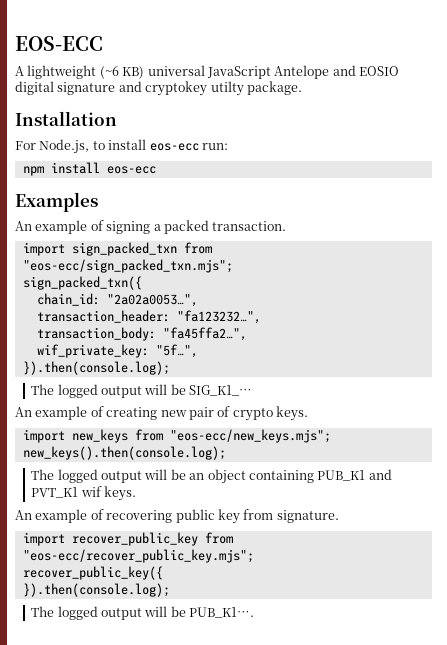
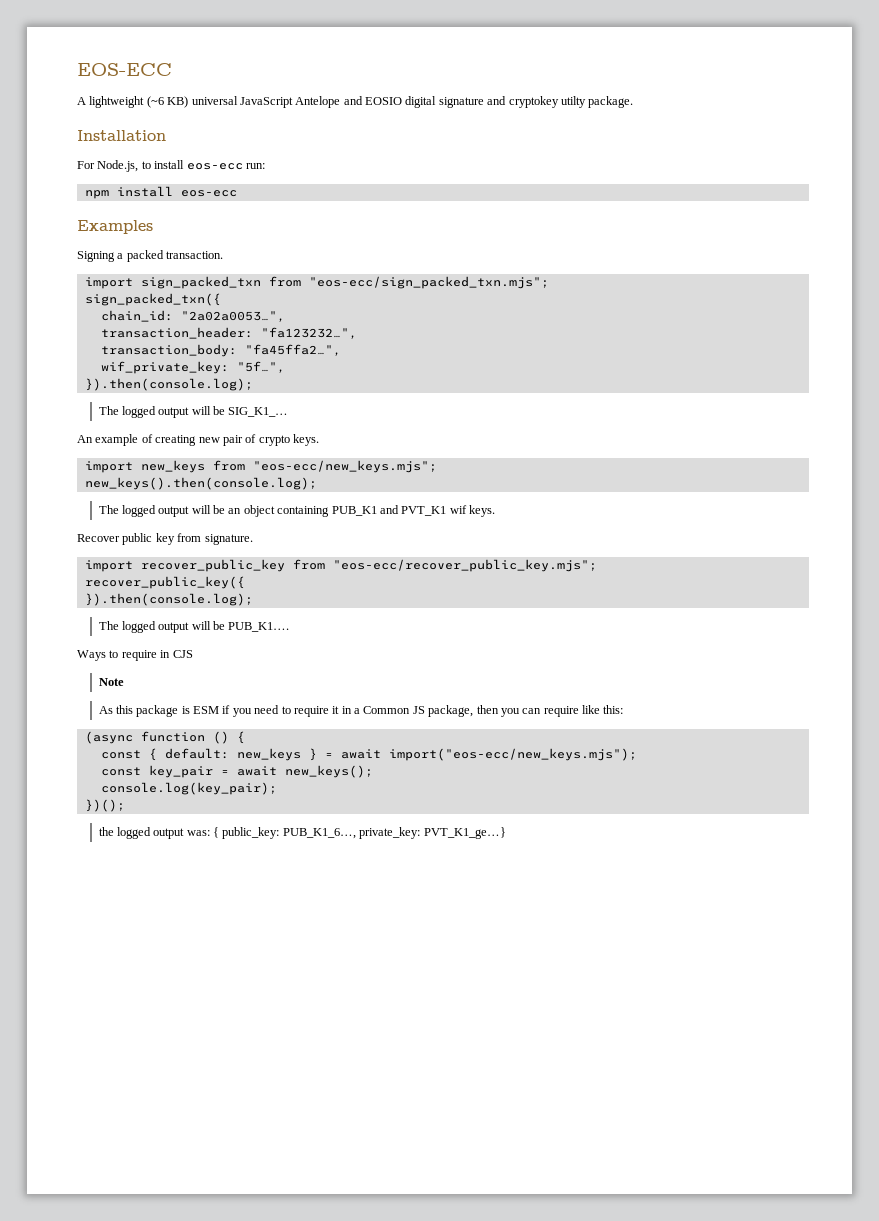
- An example of signing a packed transaction.
+ Signing a packed transaction.
- An example of recovering public key from signature.
+ Recover public key from signature.
+ Ways to require in CJS
+ Note
+ As this package is ESM if you need to require it in a Common JS package, then you can require like this:
+ (async function () {
+ const { default: new_keys } = await import("eos-ecc/new_keys.mjs");
+ const key_pair = await new_keys();
+ console.log(key_pair);
+ })();
+ the logged output was: { public_key: PUB_K1_6…, private_key: PVT_K1_ge…}

